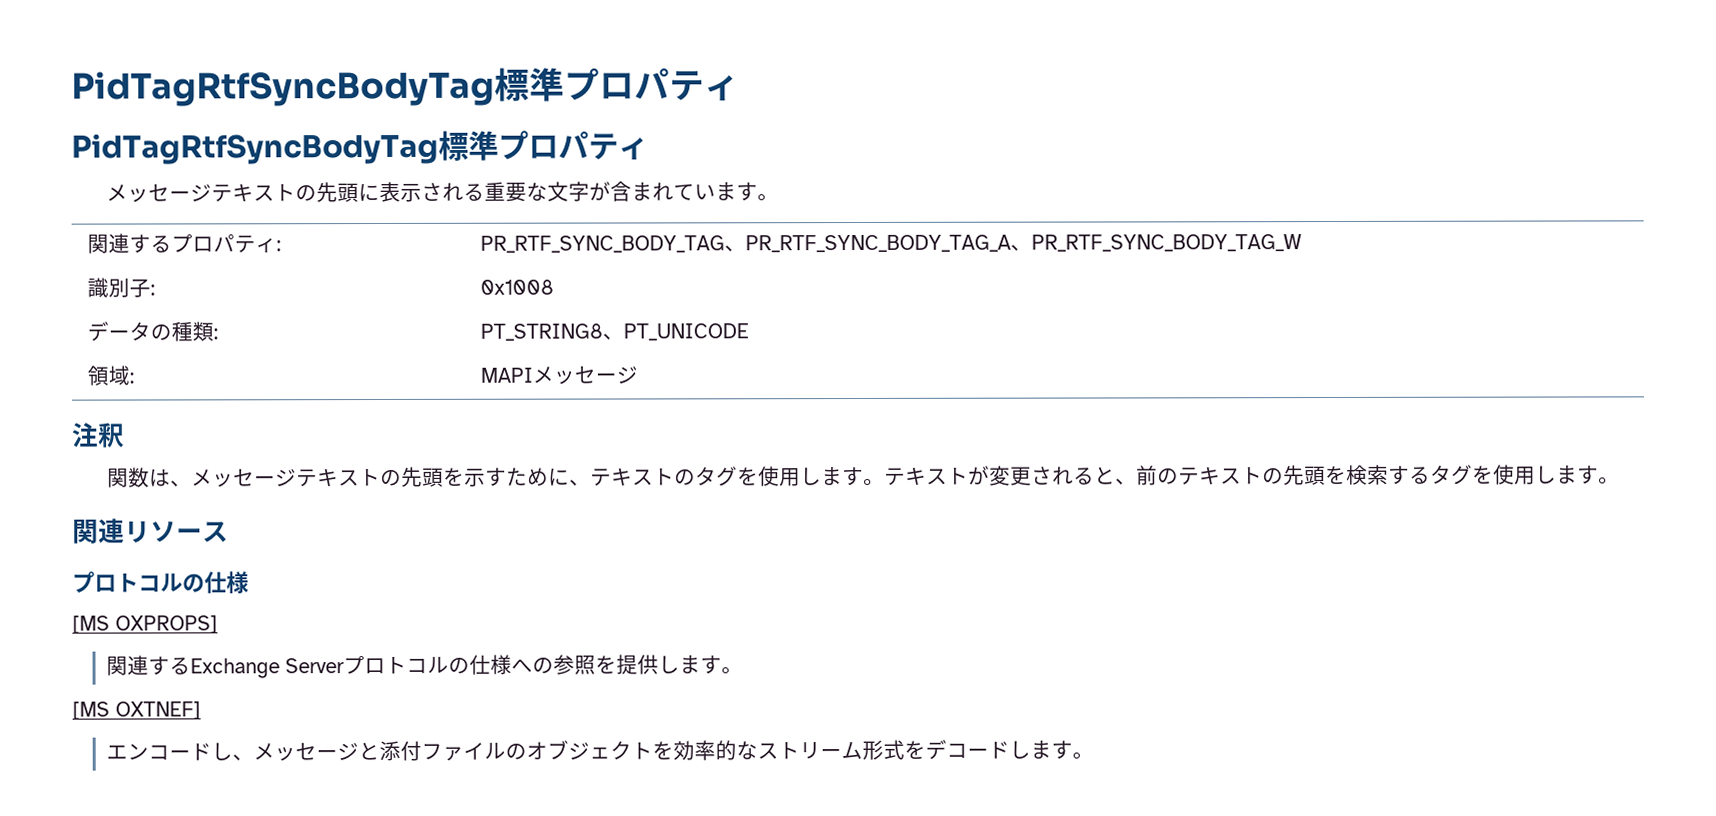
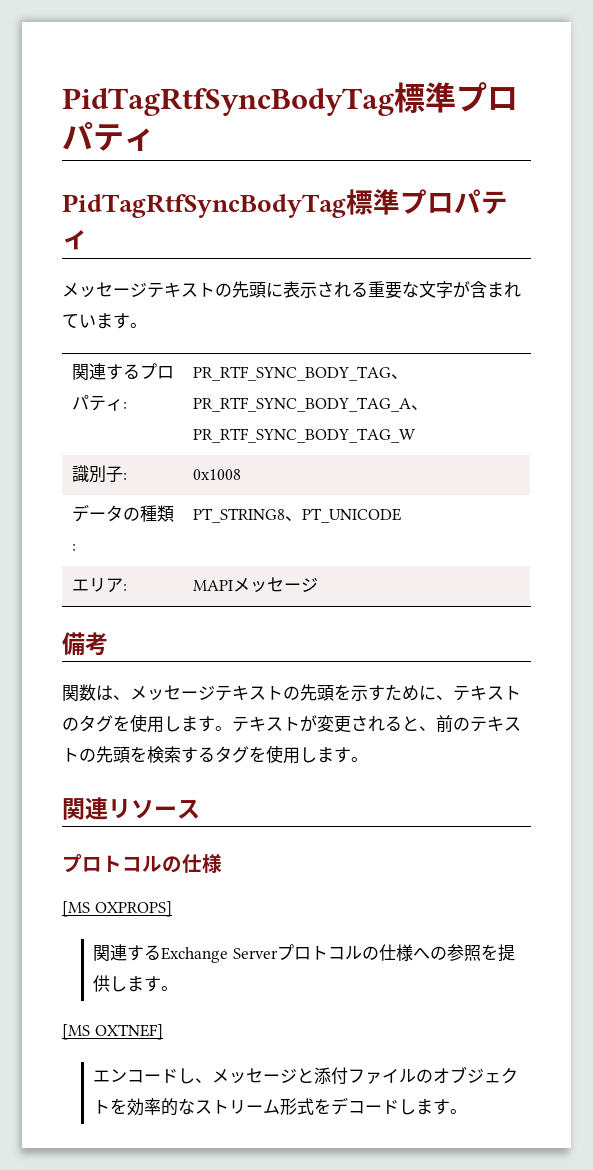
- 領域: | MAPIメッセージ
+ エリア: | MAPIメッセージ
- 注釈
+ 備考

